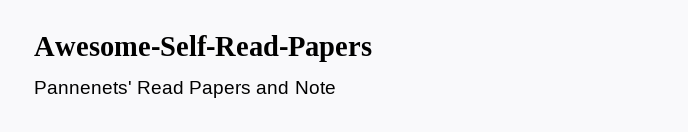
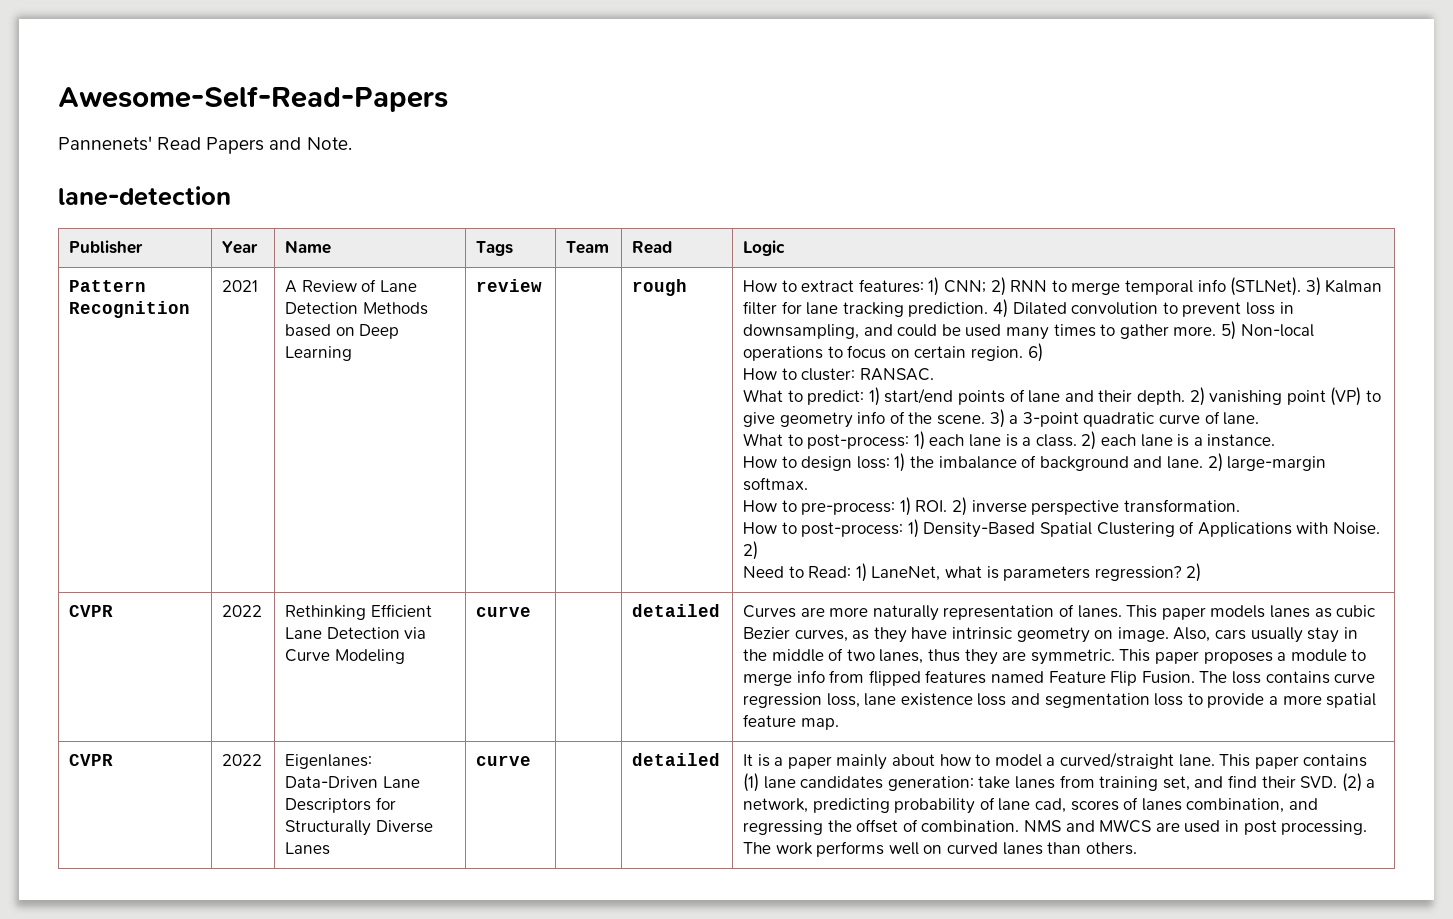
- Pannenets' Read Papers and Note
+ Pannenets' Read Papers and Note.
+ lane-detection
+ Publisher | Year | Name | Tags | Team | Read | Logic
+ Pattern Recognition | 2021 | A Review of Lane Detection Methods based on Deep Learning | review | | rough | How to extract features: 1) CNN; 2) RNN to merge temporal info (STLNet). 3) Kalman filter for lane tracking prediction. 4) Dilated convolution to prevent loss in downsampling, and could be used many times to gather more. 5) Non-local operations to focus on certain region. 6)
+ How to cluster: RANSAC.
+ What to predict: 1) start/end points of lane and their depth. 2) vanishing point (VP) to give geometry info of the scene. 3) a 3-point quadratic curve of lane.
+ What to post-process: 1) each lane is a class. 2) each lane is a instance.
+ How to design loss: 1) the imbalance of background and lane. 2) large-margin softmax.
+ How to pre-process: 1) ROI. 2) inverse perspective transformation.
+ How to post-process: 1) Density-Based Spatial Clustering of Applications with Noise. 2)
+ Need to Read: 1) LaneNet, what is parameters regression? 2)
+ CVPR | 2022 | Rethinking Efficient Lane Detection via Curve Modeling | curve | | detailed | Curves are more naturally representation of lanes. This paper models lanes as cubic Bezier curves, as they have intrinsic geometry on image. Also, cars usually stay in the middle of two lanes, thus they are symmetric. This paper proposes a module to merge info from flipped features named Feature Flip Fusion. The loss contains curve regression loss, lane existence loss and segmentation loss to provide a more spatial feature map.
+ CVPR | 2022 | Eigenlanes: Data-Driven Lane Descriptors for Structurally Diverse Lanes | curve | | detailed | It is a paper mainly about how to model a curved/straight lane. This paper contains (1) lane candidates generation: take lanes from training set, and find their SVD. (2) a network, predicting probability of lane cad, scores of lanes combination, and regressing the offset of combination. NMS and MWCS are used in post processing. The work performs well on curved lanes than others.

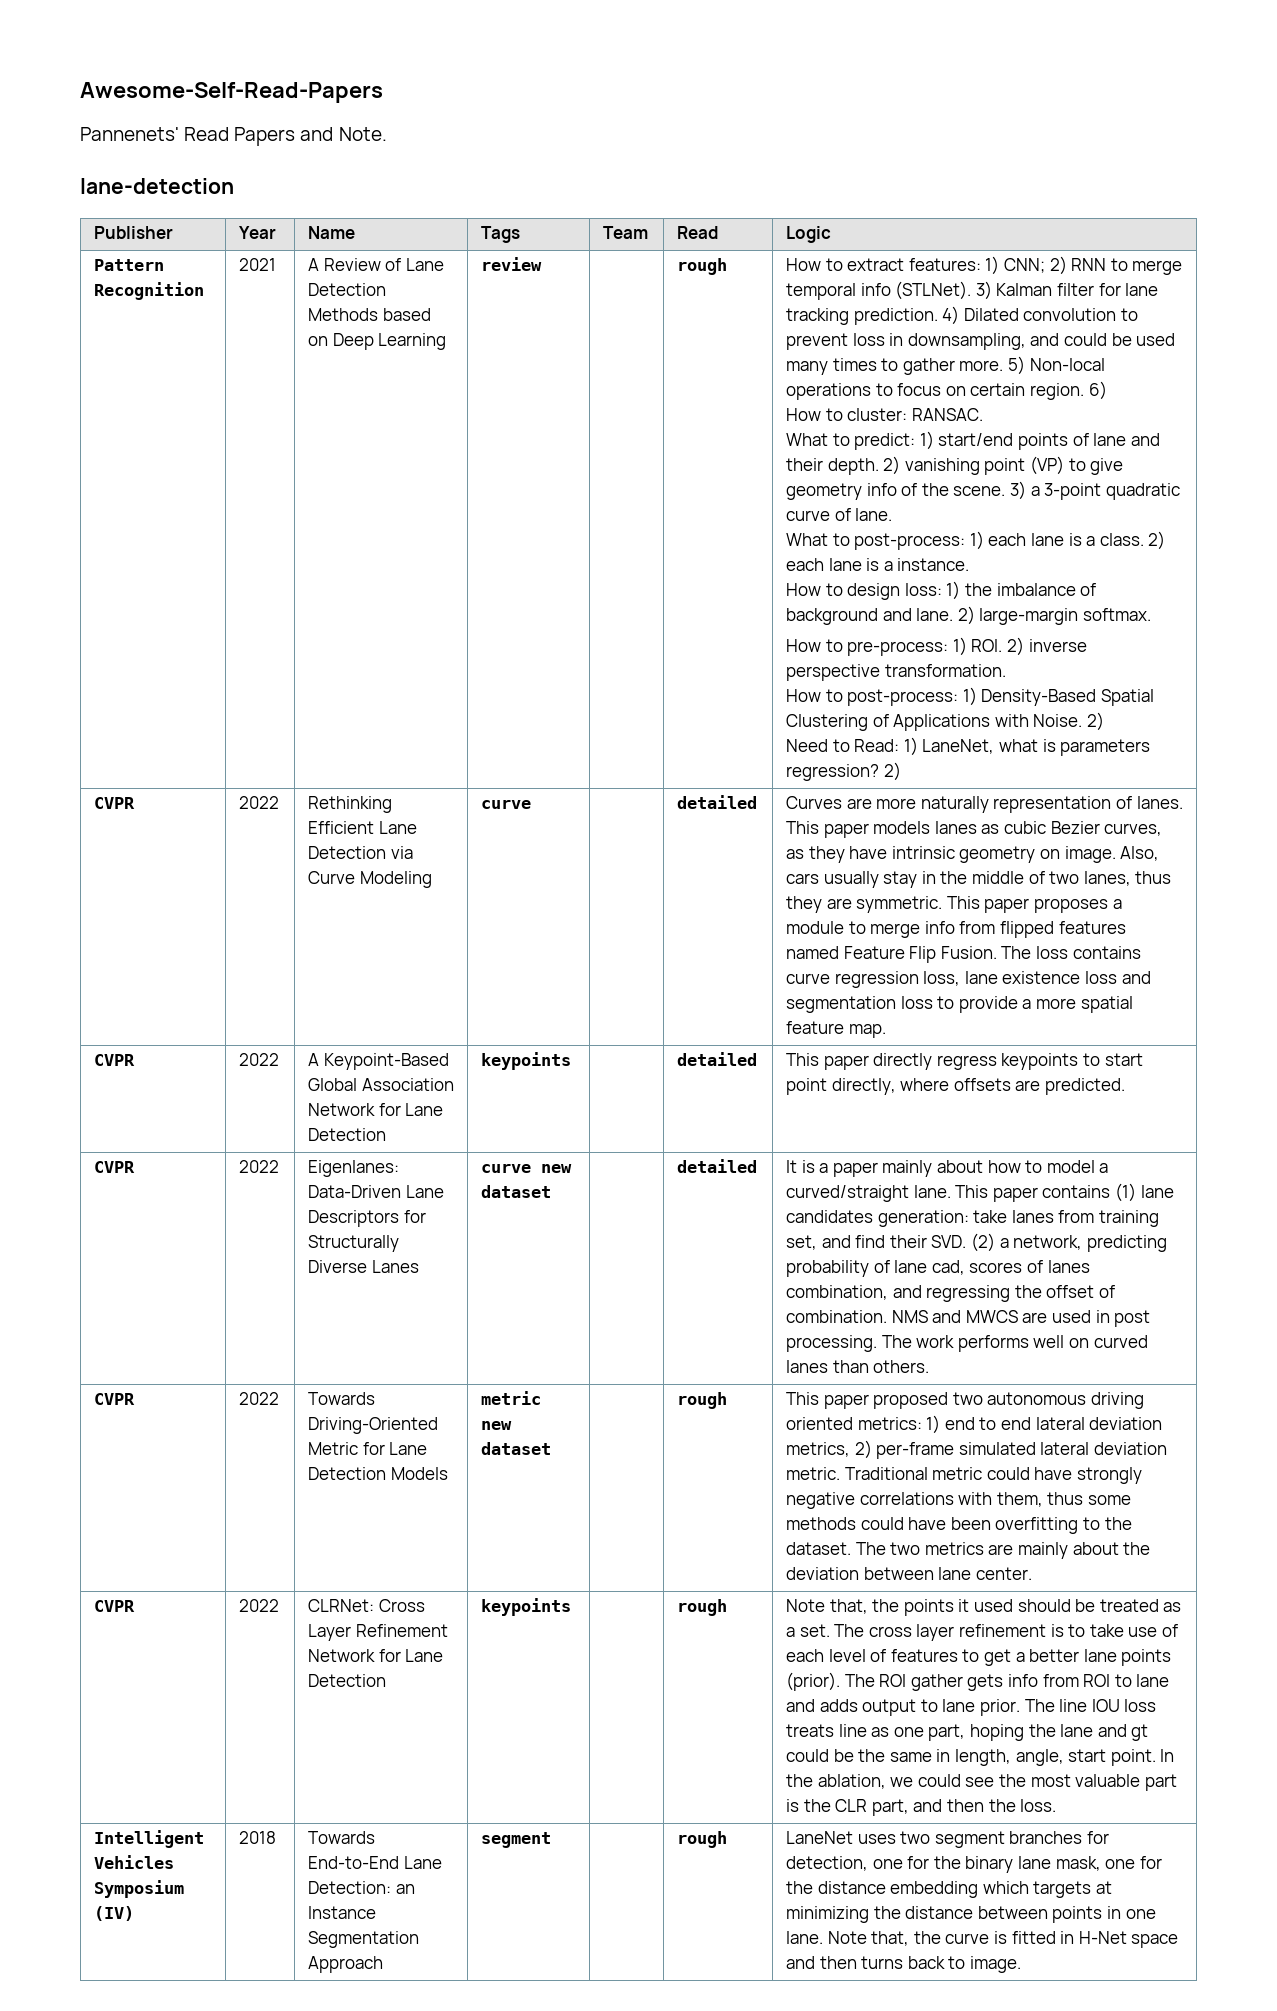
+ CVPR | 2022 | A Keypoint-Based Global Association Network for Lane Detection | keypoints | | detailed | This paper directly regress keypoints to start point directly, where offsets are predicted.
- Eigenlanes: Data-Driven Lane Descriptors for Structurally Diverse Lanes | curve
+ Eigenlanes: Data-Driven Lane Descriptors for Structurally Diverse Lanes | curve new dataset
+ CVPR | 2022 | Towards Driving-Oriented Metric for Lane Detection Models | metric new dataset | | rough | This paper proposed two autonomous driving oriented metrics: 1) end to end lateral deviation metrics, 2) per-frame simulated lateral deviation metric. Traditional metric could have strongly negative correlations with them, thus some methods could have been overfitting to the dataset. The two metrics are mainly about the deviation between lane center.
+ CVPR | 2022 | CLRNet: Cross Layer Refinement Network for Lane Detection | keypoints | | rough | Note that, the points it used should be treated as a set. The cross layer refinement is to take use of each level of features to get a better lane points (prior). The ROI gather gets info from ROI to lane and adds output to lane prior. The line IOU loss treats line as one part, hoping the lane and gt could be the same in length, angle, start point. In the ablation, we could see the most valuable part is the CLR part, and then the loss.
+ Intelligent Vehicles Symposium (IV) | 2018 | Towards End-to-End Lane Detection: an Instance Segmentation Approach | segment | | rough | LaneNet uses two segment branches for detection, one for the binary lane mask, one for the distance embedding which targets at minimizing the distance between points in one lane. Note that, the curve is fitted in H-Net space and then turns back to image.

